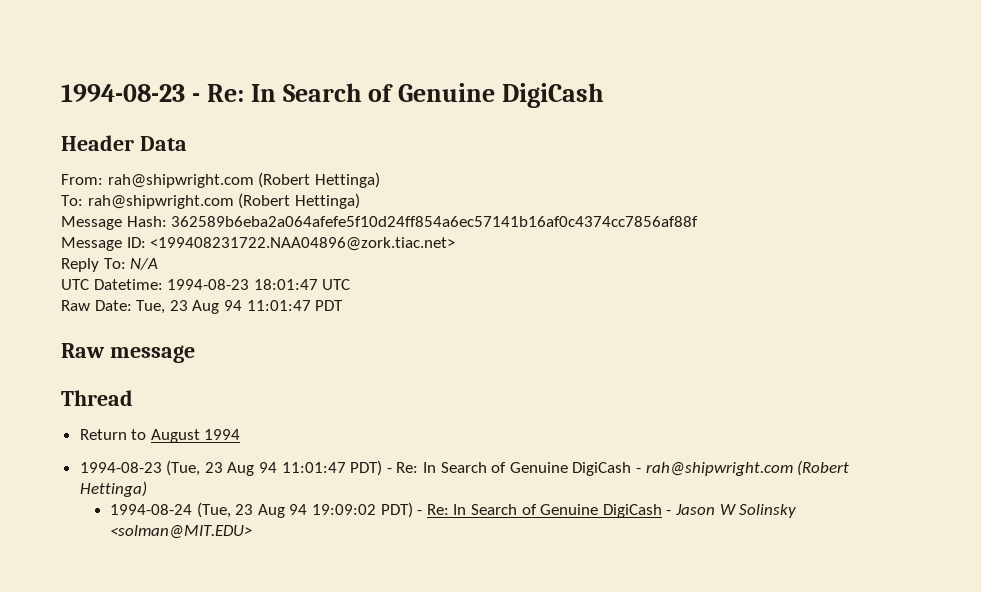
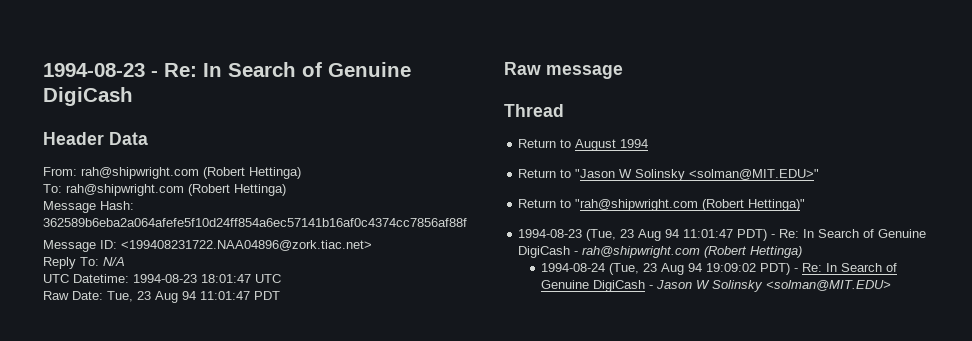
+ Return to "Jason W Solinsky <solman@MIT.EDU>"
+ Return to "rah@shipwright.com (Robert Hettinga)"

